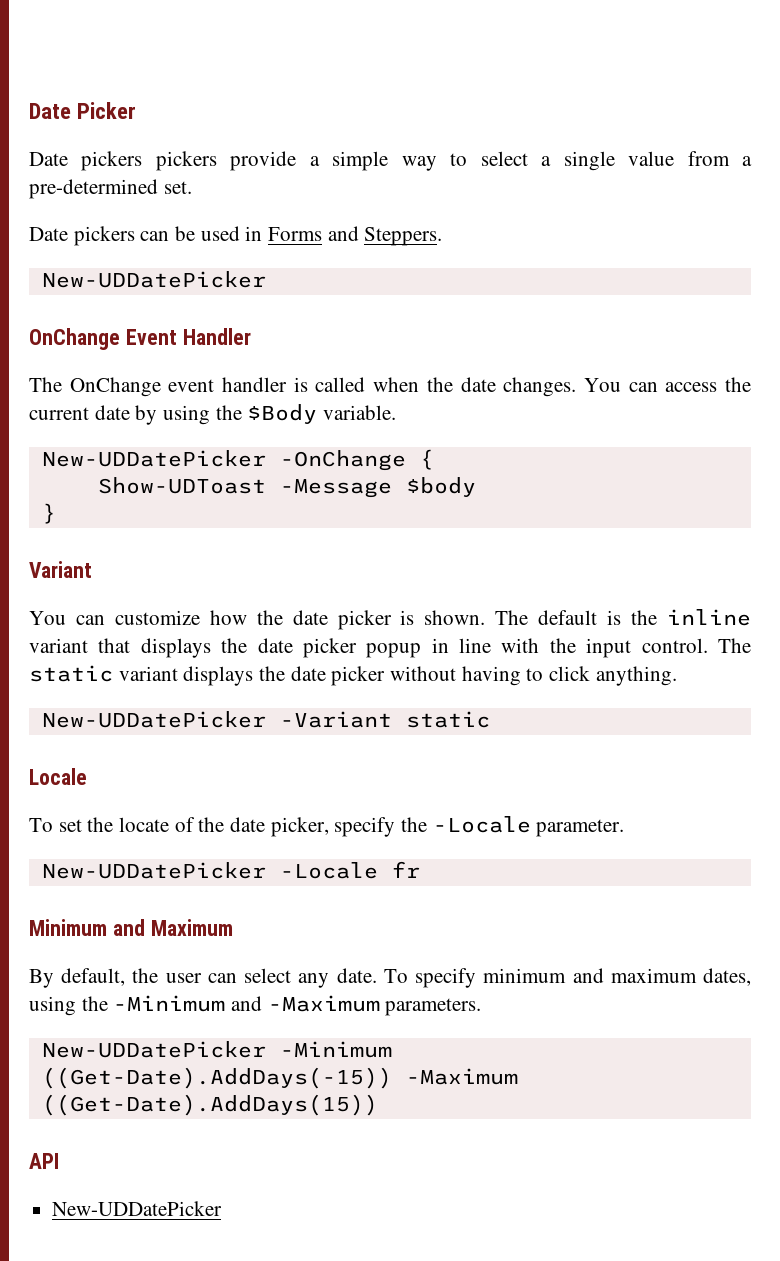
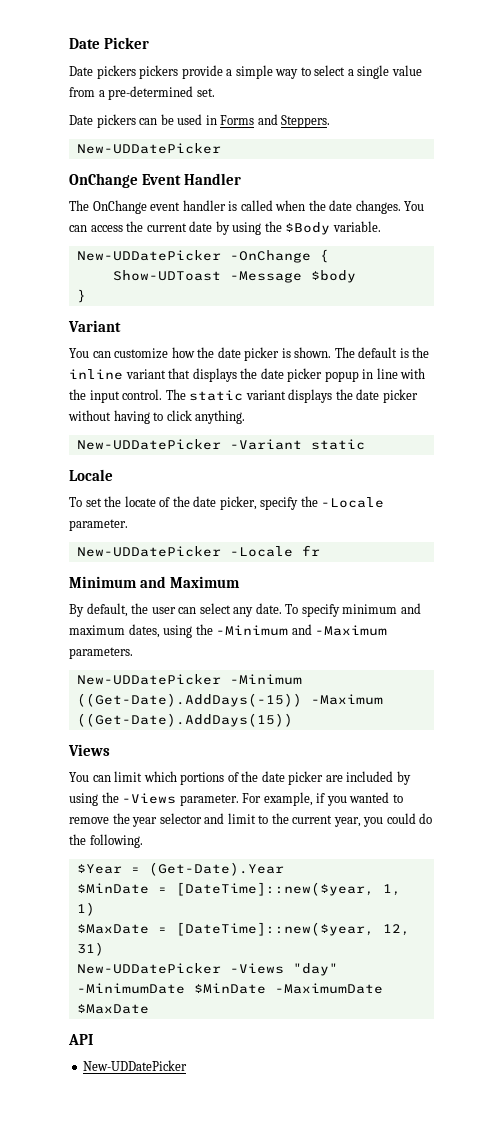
+ Views
+ You can limit which portions of the date picker are included by using the -Views parameter. For example, if you wanted to remove the year selector and limit to the current year, you could do the following.
+ $Year = (Get-Date).Year
+ $MinDate = [DateTime]::new($year, 1, 1)
+ $MaxDate = [DateTime]::new($year, 12, 31)
+ New-UDDatePicker -Views "day" -MinimumDate $MinDate -MaximumDate $MaxDate

